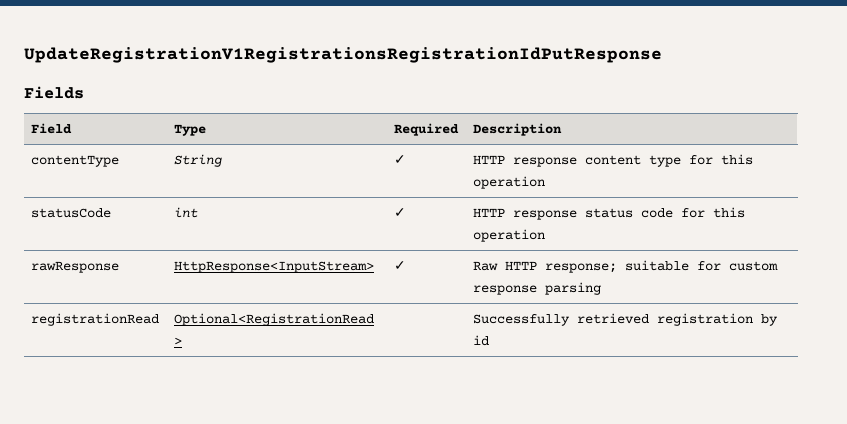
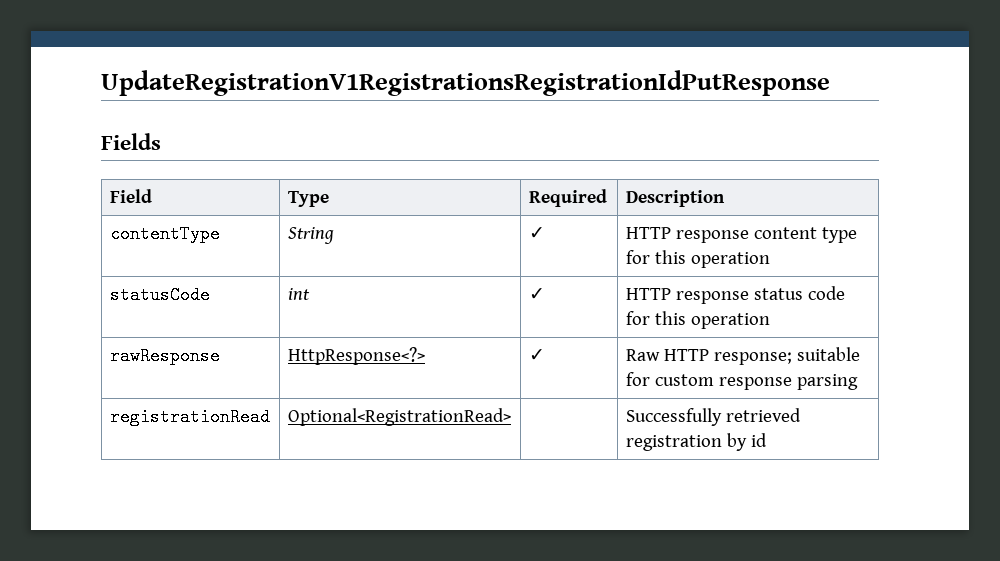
- rawResponse | HttpResponse<InputStream> | ✓ | Raw HTTP response; suitable for custom response parsing
+ rawResponse | HttpResponse<?> | ✓ | Raw HTTP response; suitable for custom response parsing

